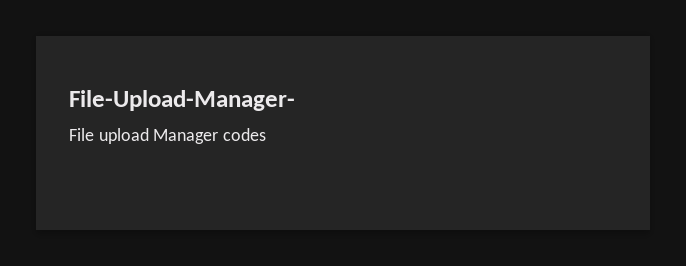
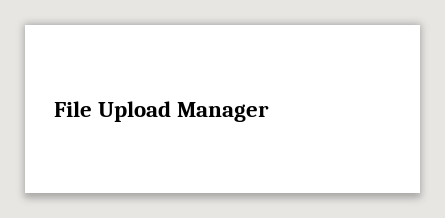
- File-Upload-Manager-
- File upload Manager codes
+ File Upload Manager

